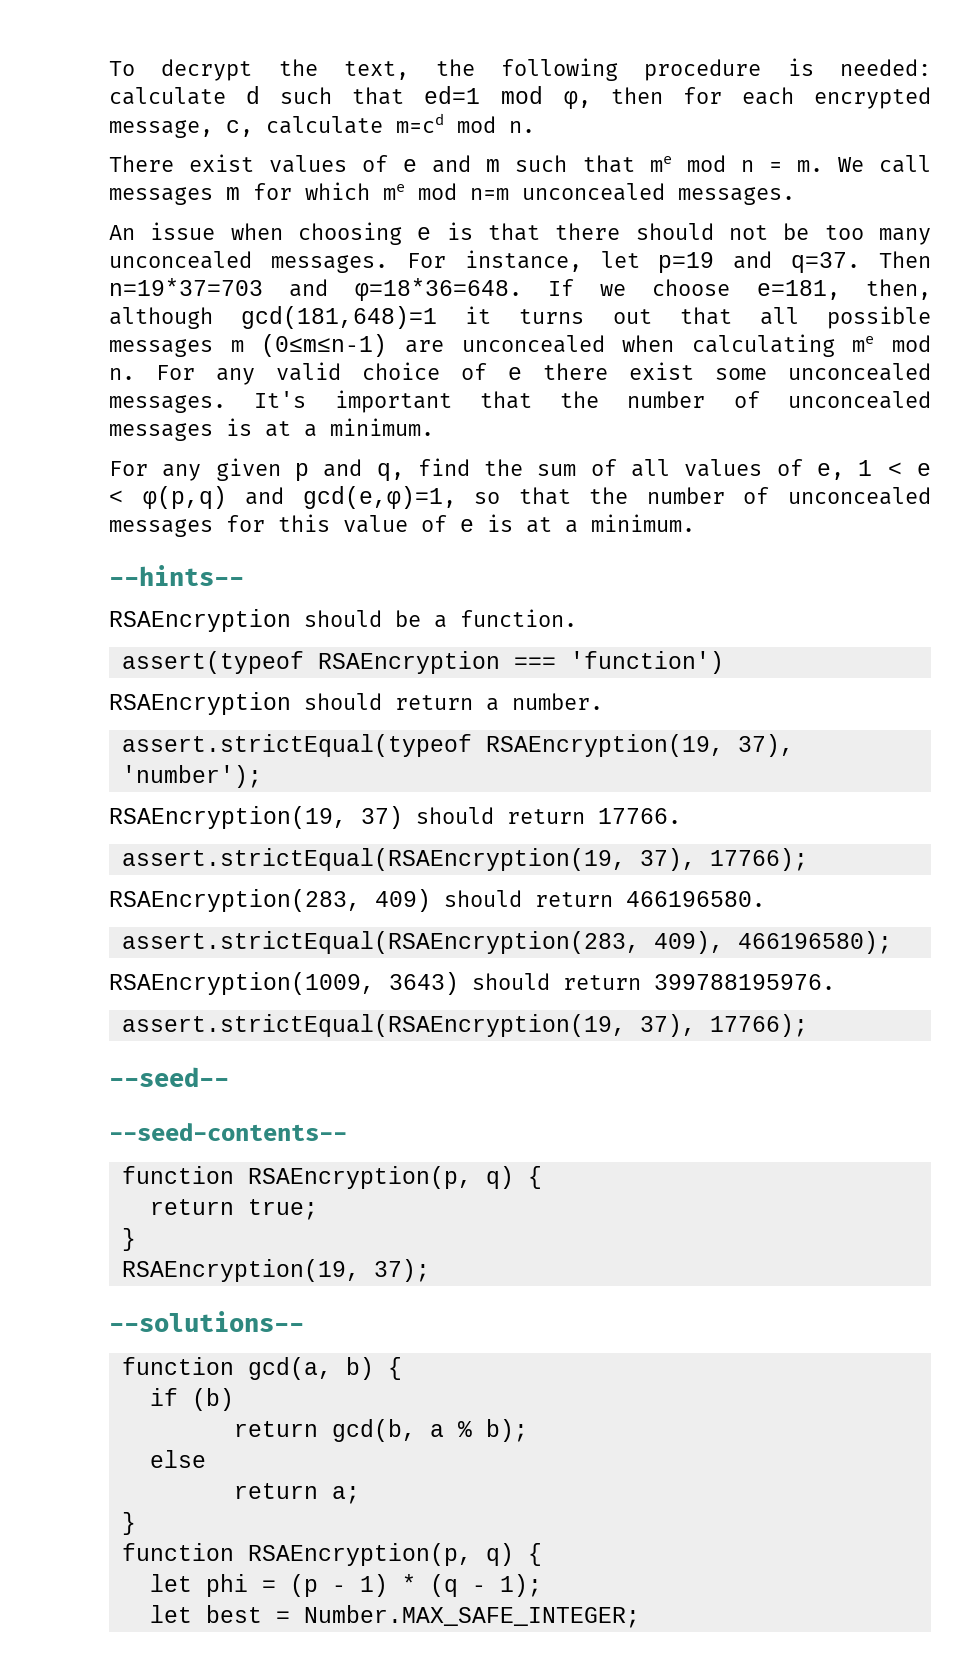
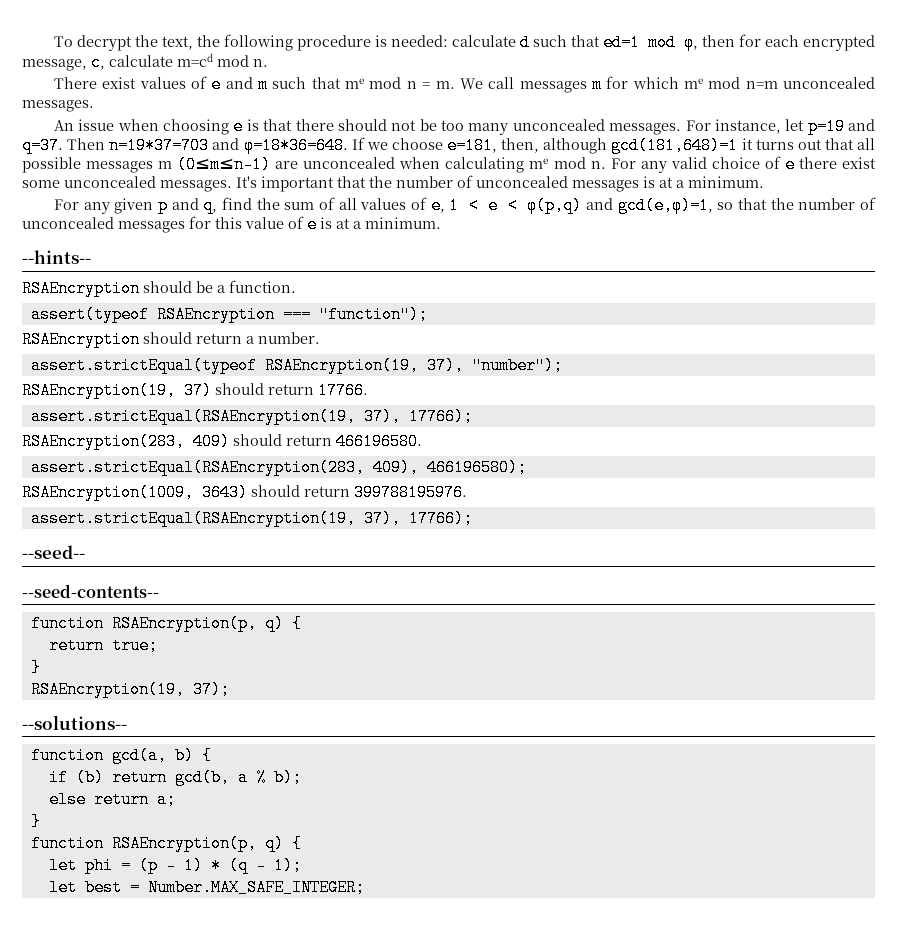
- assert(typeof RSAEncryption === 'function')
+ assert(typeof RSAEncryption === "function");
- assert.strictEqual(typeof RSAEncryption(19, 37), 'number');
+ assert.strictEqual(typeof RSAEncryption(19, 37), "number");
- if (b)
- return gcd(b, a % b);
+ if (b) return gcd(b, a % b);
- else
- return a;
+ else return a;

